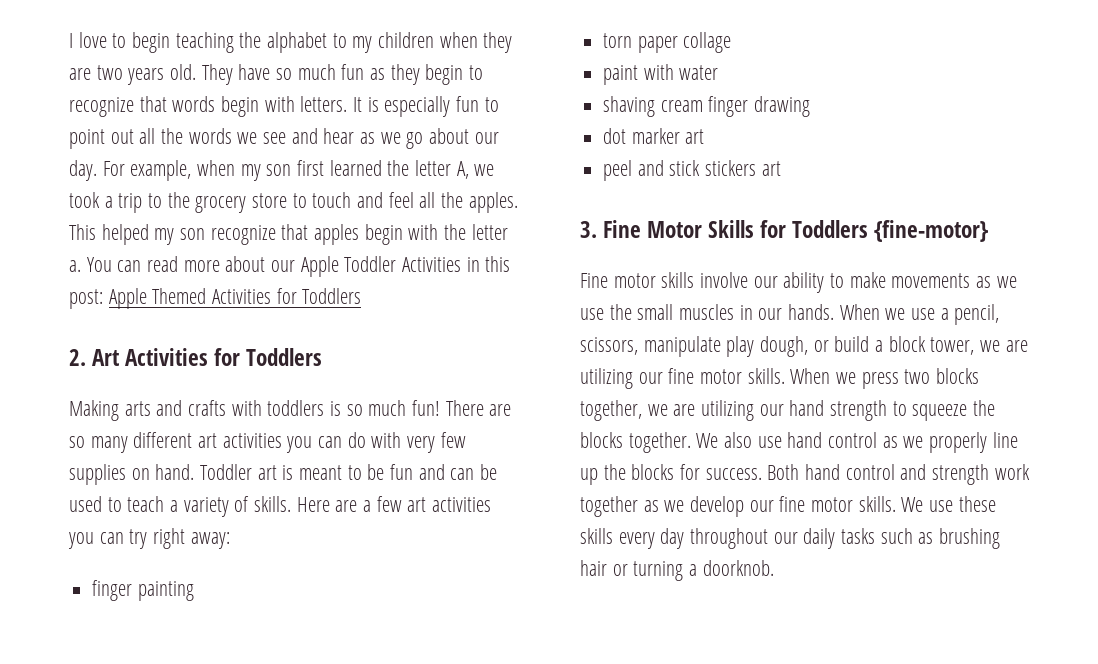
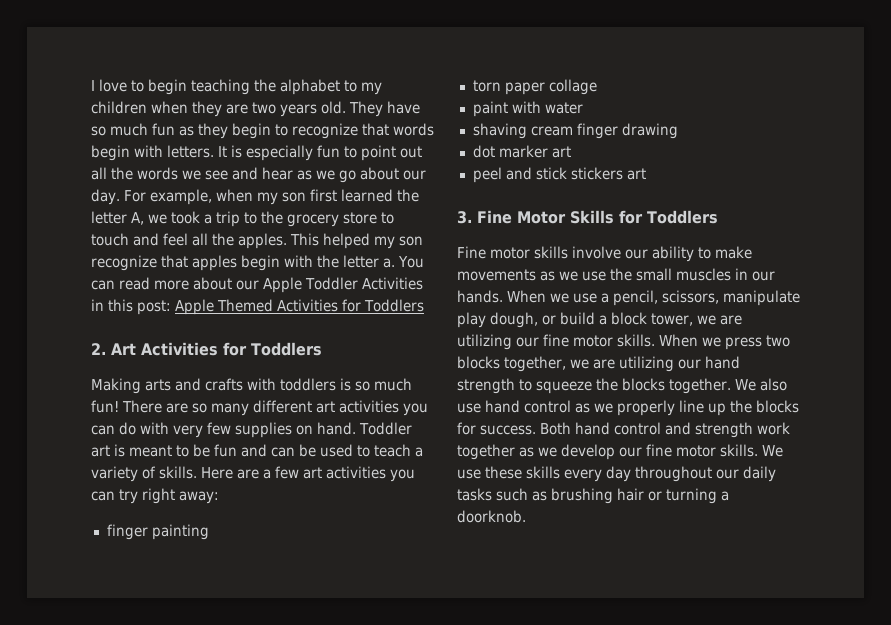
- 3. Fine Motor Skills for Toddlers {fine-motor}
+ 3. Fine Motor Skills for Toddlers

